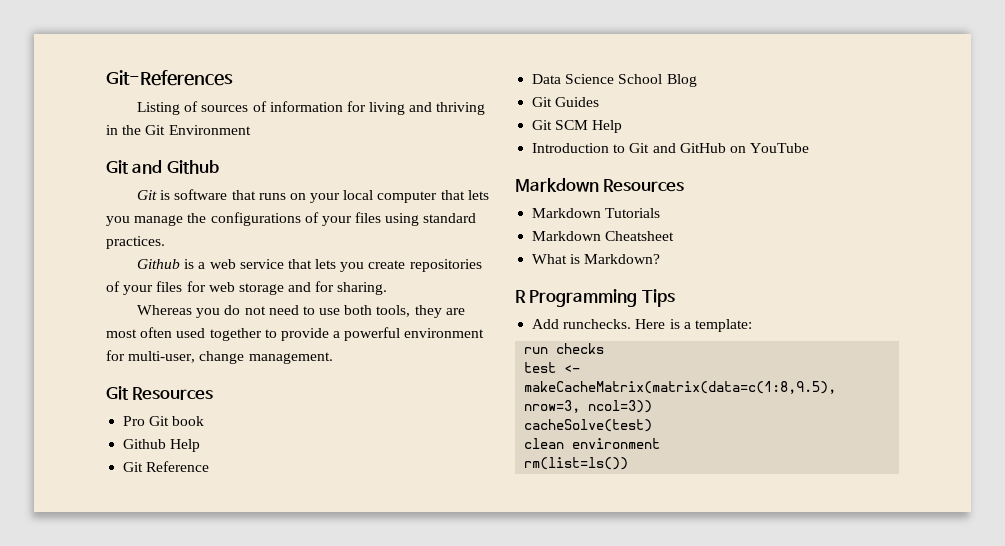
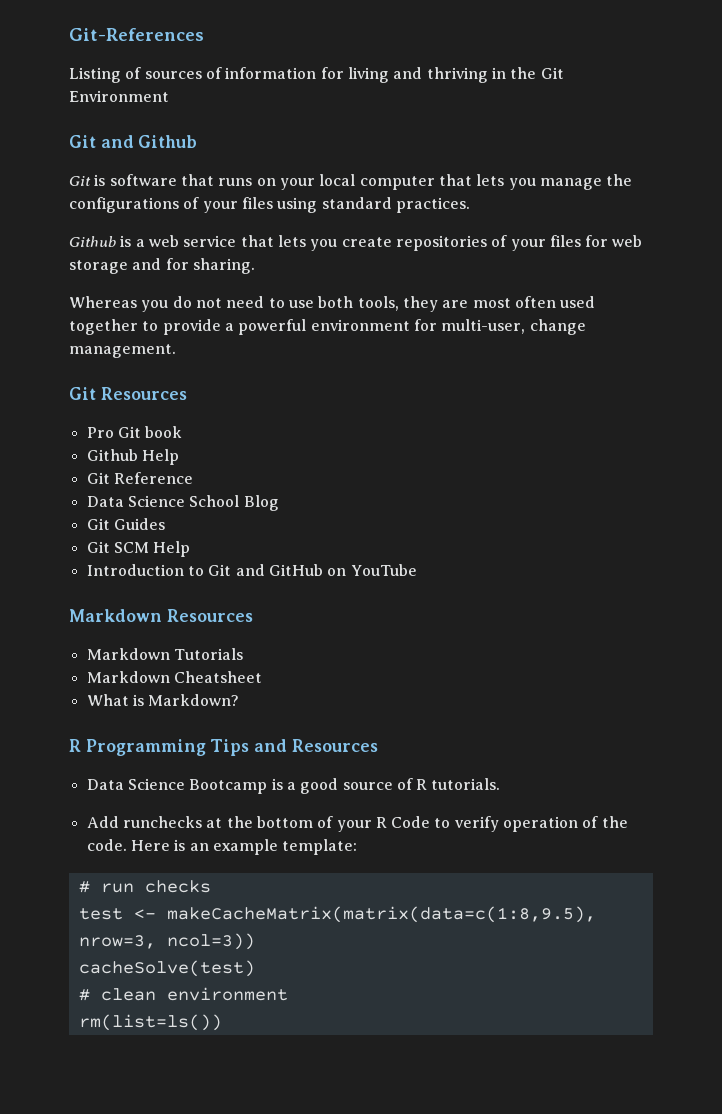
- R Programming Tips
- Add runchecks. Here is a template:
+ R Programming Tips and Resources
+ Data Science Bootcamp is a good source of R tutorials.
+ Add runchecks at the bottom of your R Code to verify operation of the code. Here is an example template:
- run checks
+ # run checks
- clean environment
+ # clean environment

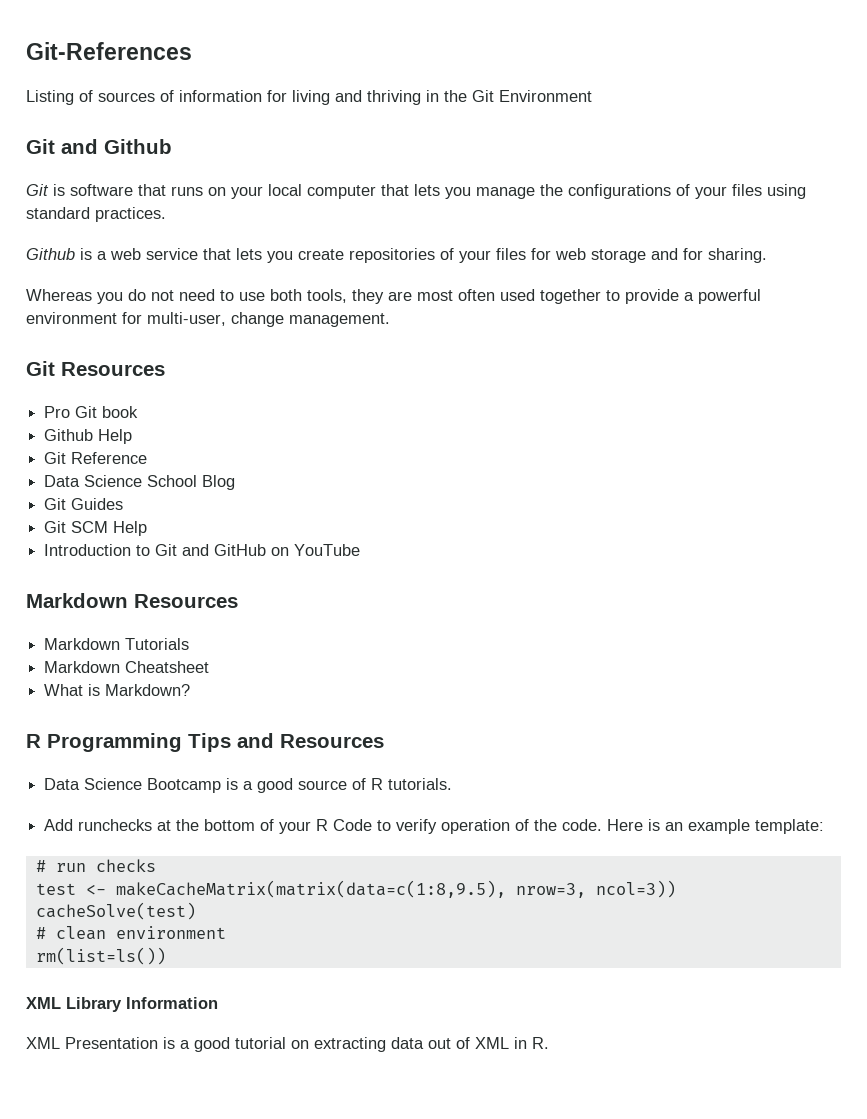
+ XML Library Information
+ XML Presentation is a good tutorial on extracting data out of XML in R.

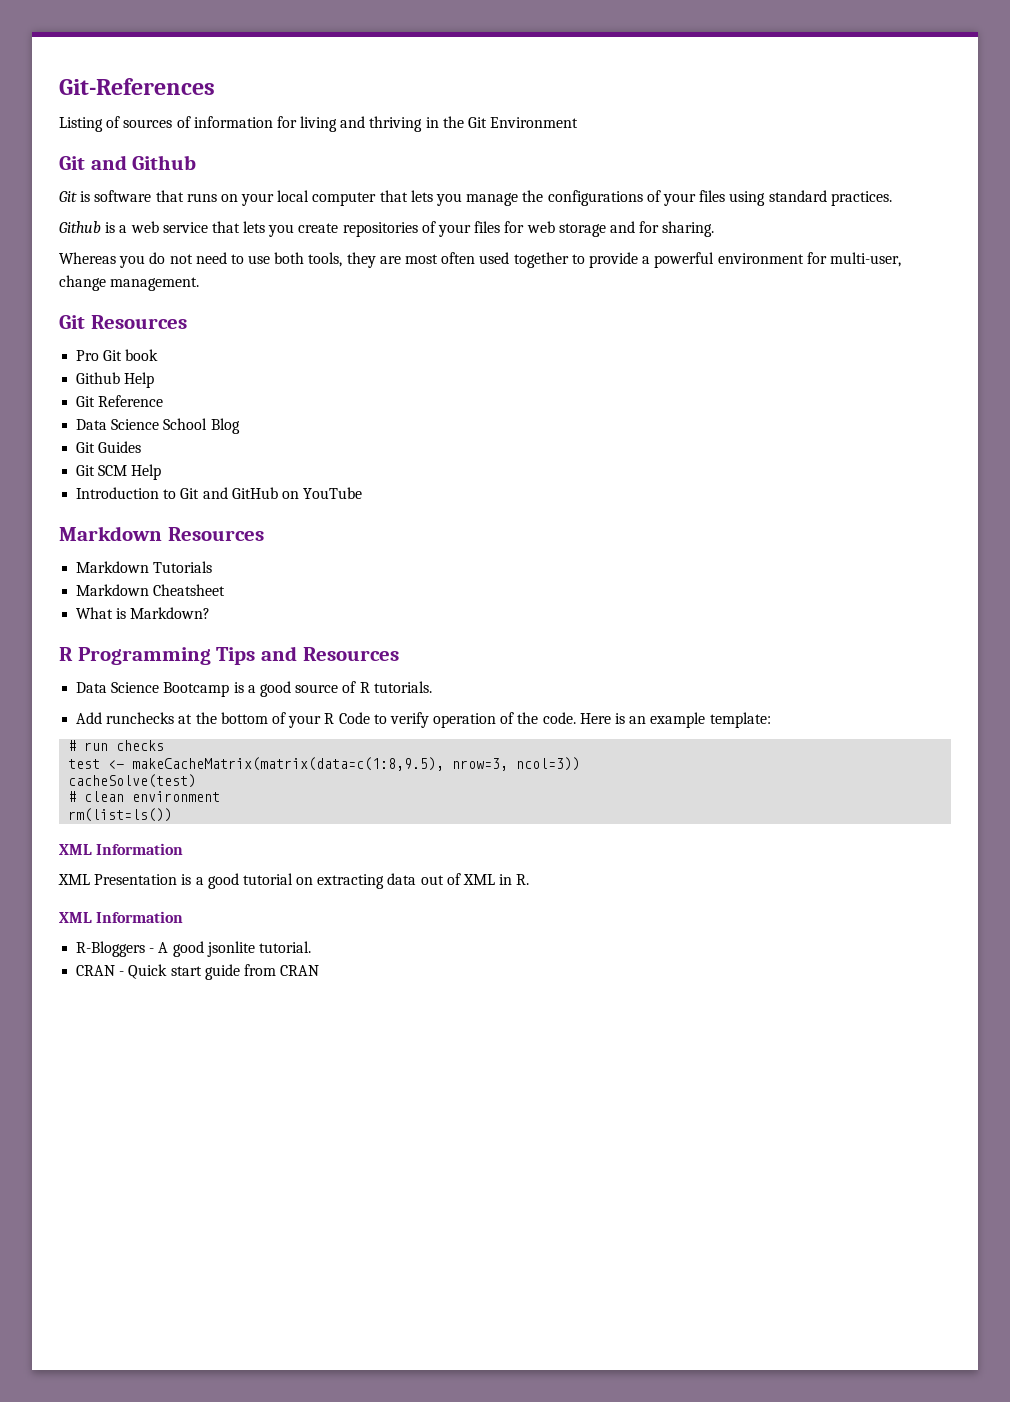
  rm(list=ls())
- XML Library Information
+ XML Information
  XML Presentation is a good tutorial on extracting data out of XML in R.
+ XML Information
+ R-Bloggers - A good jsonlite tutorial.
+ CRAN - Quick start guide from CRAN

